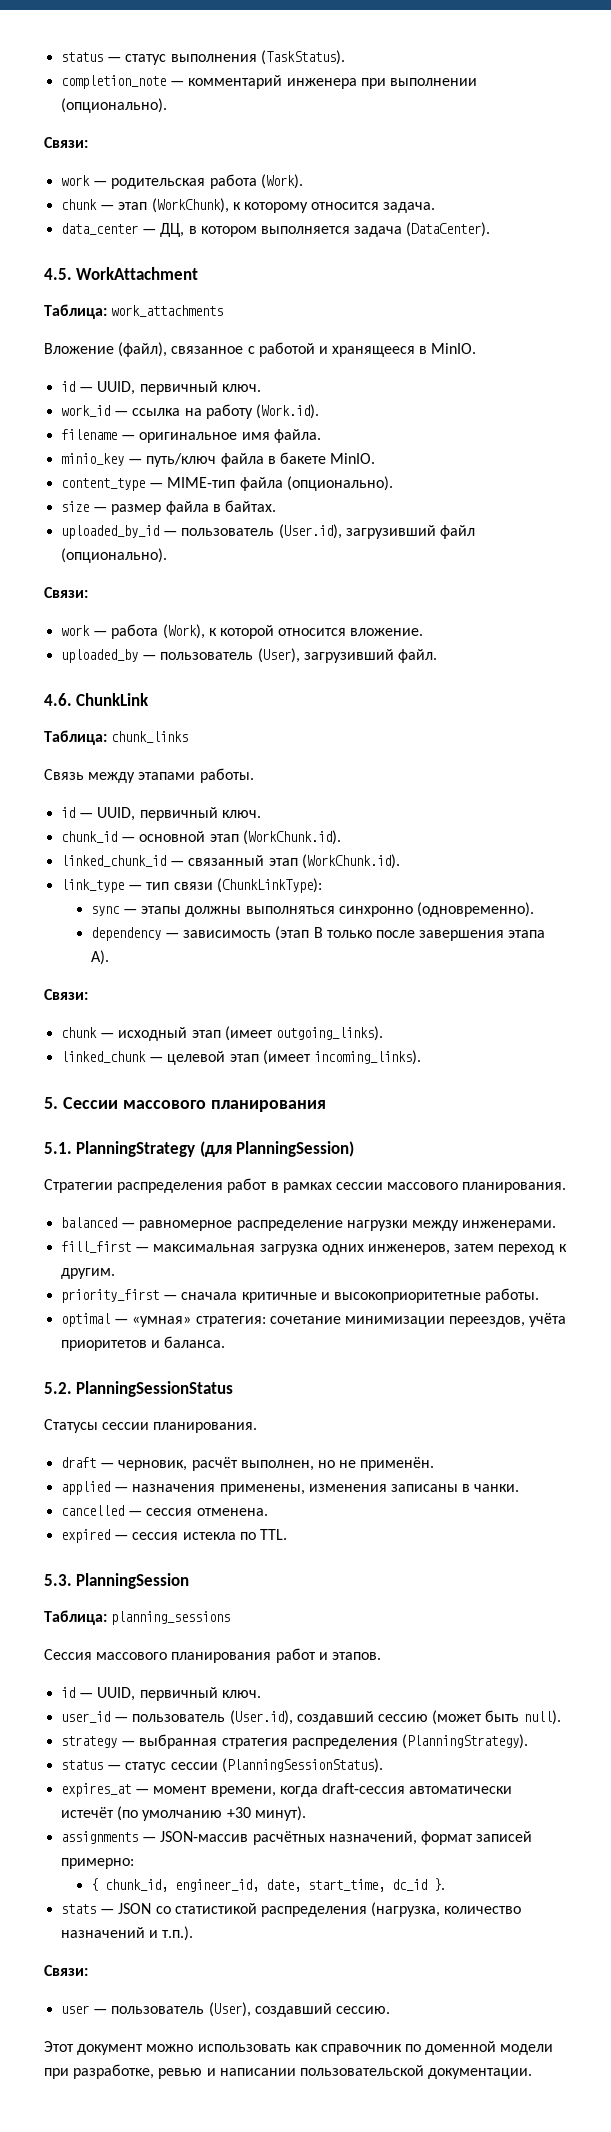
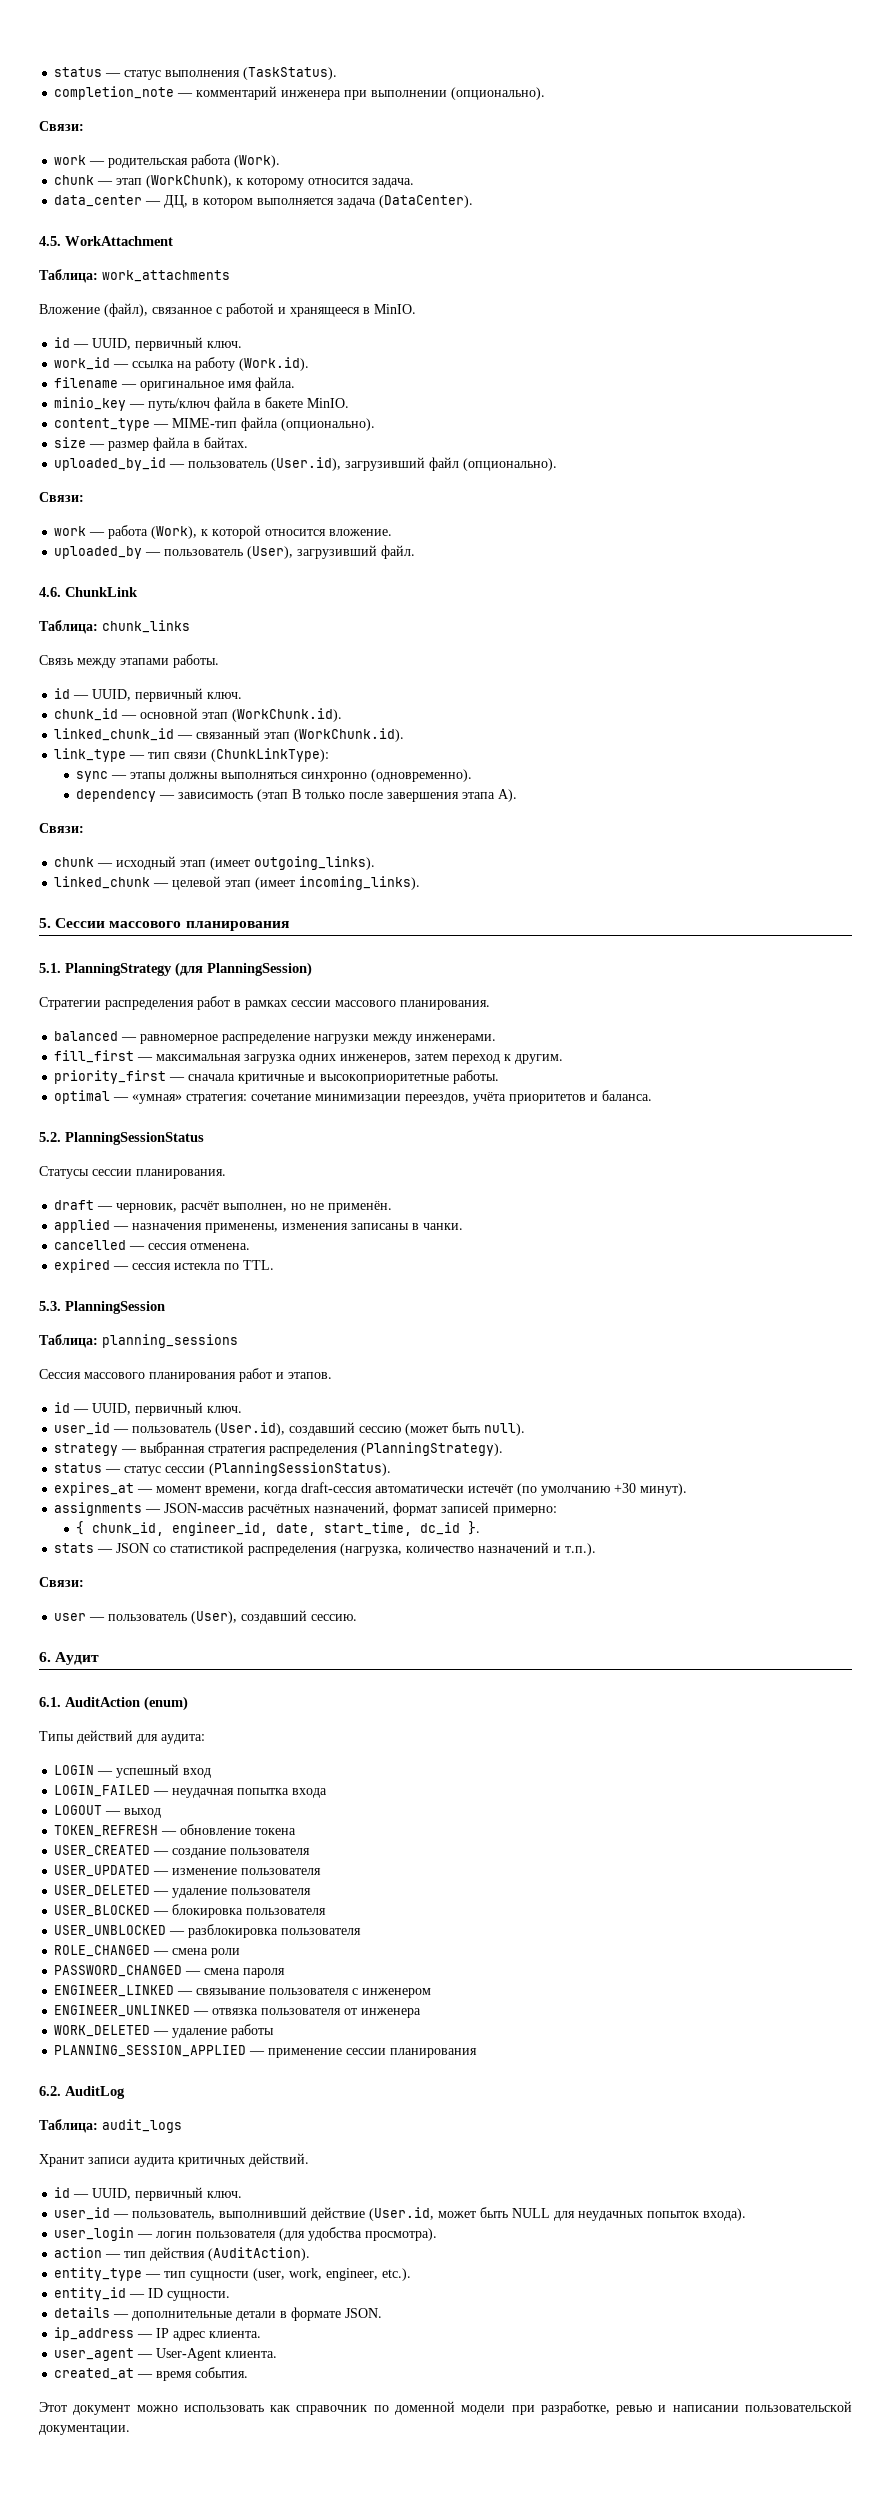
+ 6. Аудит
+ 6.1. AuditAction (enum)
+ Типы действий для аудита:
+ LOGIN — успешный вход
+ LOGIN_FAILED — неудачная попытка входа
+ LOGOUT — выход
+ TOKEN_REFRESH — обновление токена
+ USER_CREATED — создание пользователя
+ USER_UPDATED — изменение пользователя
+ USER_DELETED — удаление пользователя
+ USER_BLOCKED — блокировка пользователя
+ USER_UNBLOCKED — разблокировка пользователя
+ ROLE_CHANGED — смена роли
+ PASSWORD_CHANGED — смена пароля
+ ENGINEER_LINKED — связывание пользователя с инженером
+ ENGINEER_UNLINKED — отвязка пользователя от инженера
+ WORK_DELETED — удаление работы
+ PLANNING_SESSION_APPLIED — применение сессии планирования
+ 6.2. AuditLog
+ Таблица: audit_logs
+ Хранит записи аудита критичных действий.
+ id — UUID, первичный ключ.
+ user_id — пользователь, выполнивший действие (User.id, может быть NULL для неудачных попыток входа).
+ user_login — логин пользователя (для удобства просмотра).
+ action — тип действия (AuditAction).
+ entity_type — тип сущности (user, work, engineer, etc.).
+ entity_id — ID сущности.
+ details — дополнительные детали в формате JSON.
+ ip_address — IP адрес клиента.
+ user_agent — User-Agent клиента.
+ created_at — время события.

